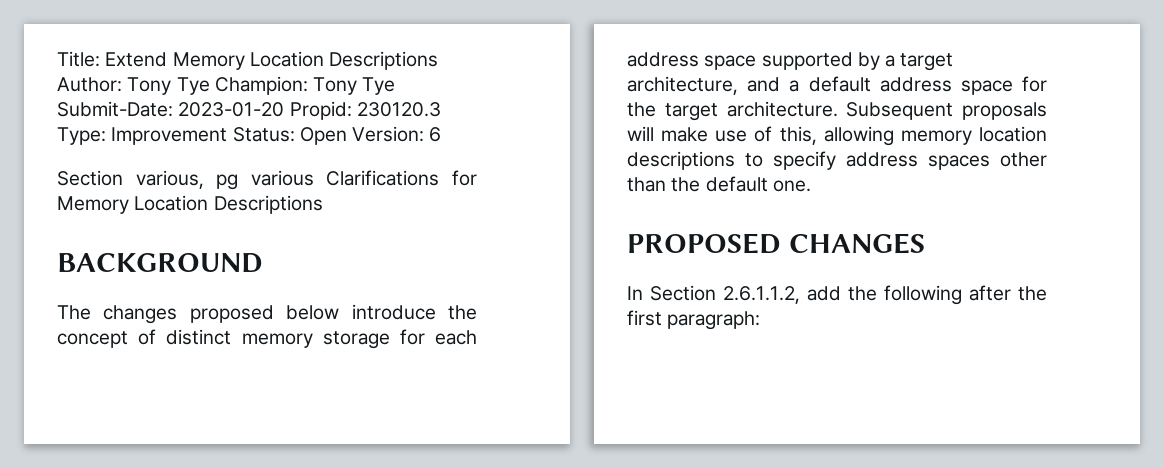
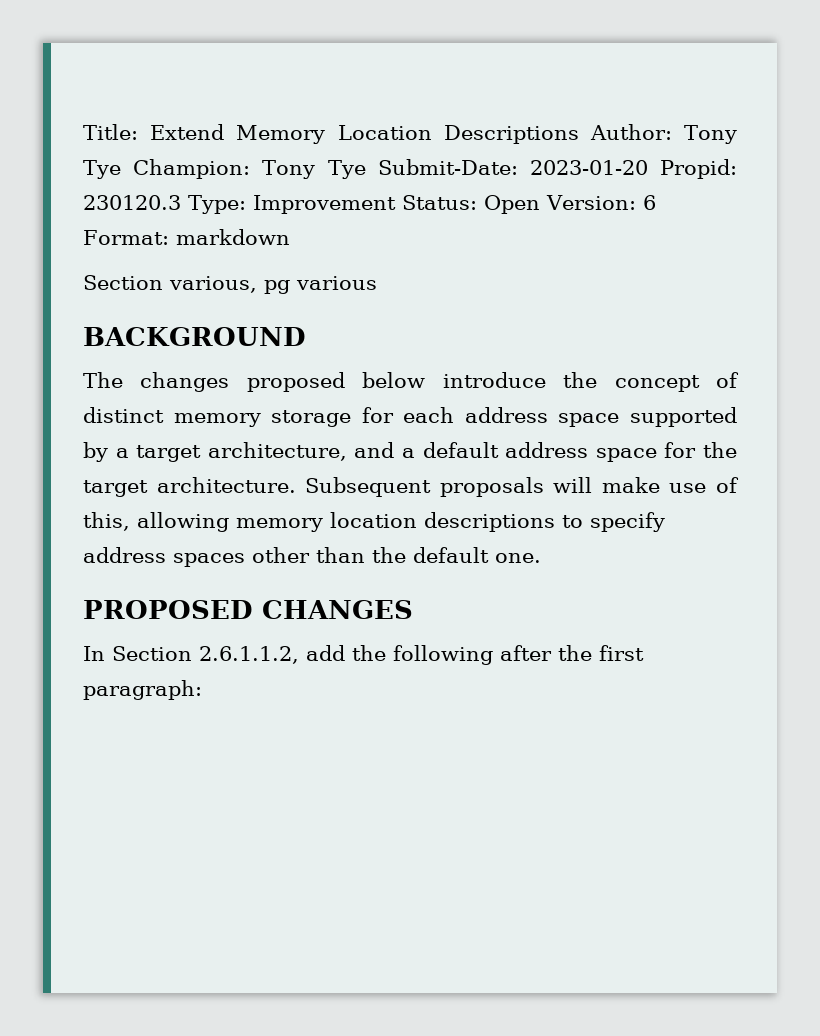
- Title: Extend Memory Location Descriptions Author: Tony Tye Champion: Tony Tye Submit-Date: 2023-01-20 Propid: 230120.3 Type: Improvement Status: Open Version: 6
+ Title: Extend Memory Location Descriptions Author: Tony Tye Champion: Tony Tye Submit-Date: 2023-01-20 Propid: 230120.3 Type: Improvement Status: Open Version: 6 Format: markdown
- Section various, pg various Clarifications for Memory Location Descriptions
+ Section various, pg various

